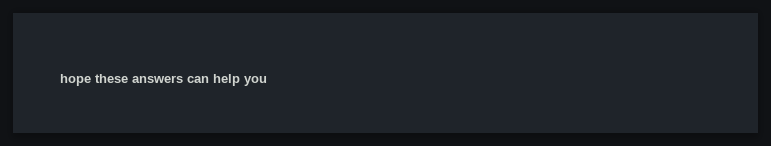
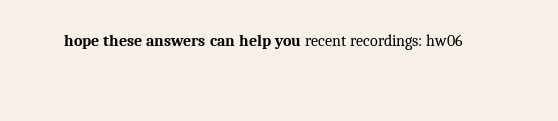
- hope these answers can help you
+ hope these answers can help you recent recordings: hw06

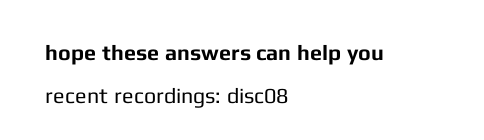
- hope these answers can help you recent recordings: hw06
+ hope these answers can help you
+ recent recordings: disc08

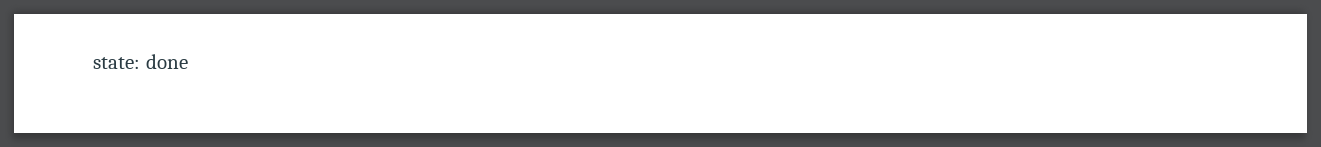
- hope these answers can help you
- recent recordings: disc08
+ state: done

